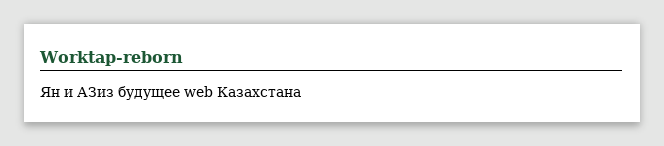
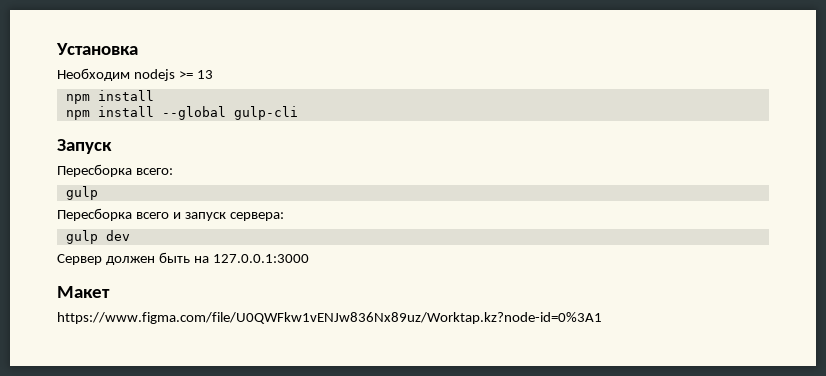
- Worktap-reborn
- Ян и АЗиз будущее web Казахстана
+ Установка
+ Необходим nodejs >= 13
+ npm install
+ npm install --global gulp-cli
+ Запуск
+ Пересборка всего:
+ gulp
+ Пересборка всего и запуск сервера:
+ gulp dev
+ Сервер должен быть на 127.0.0.1:3000
+ Макет
+ https://www.figma.com/file/U0QWFkw1vENJw836Nx89uz/Worktap.kz?node-id=0%3A1

